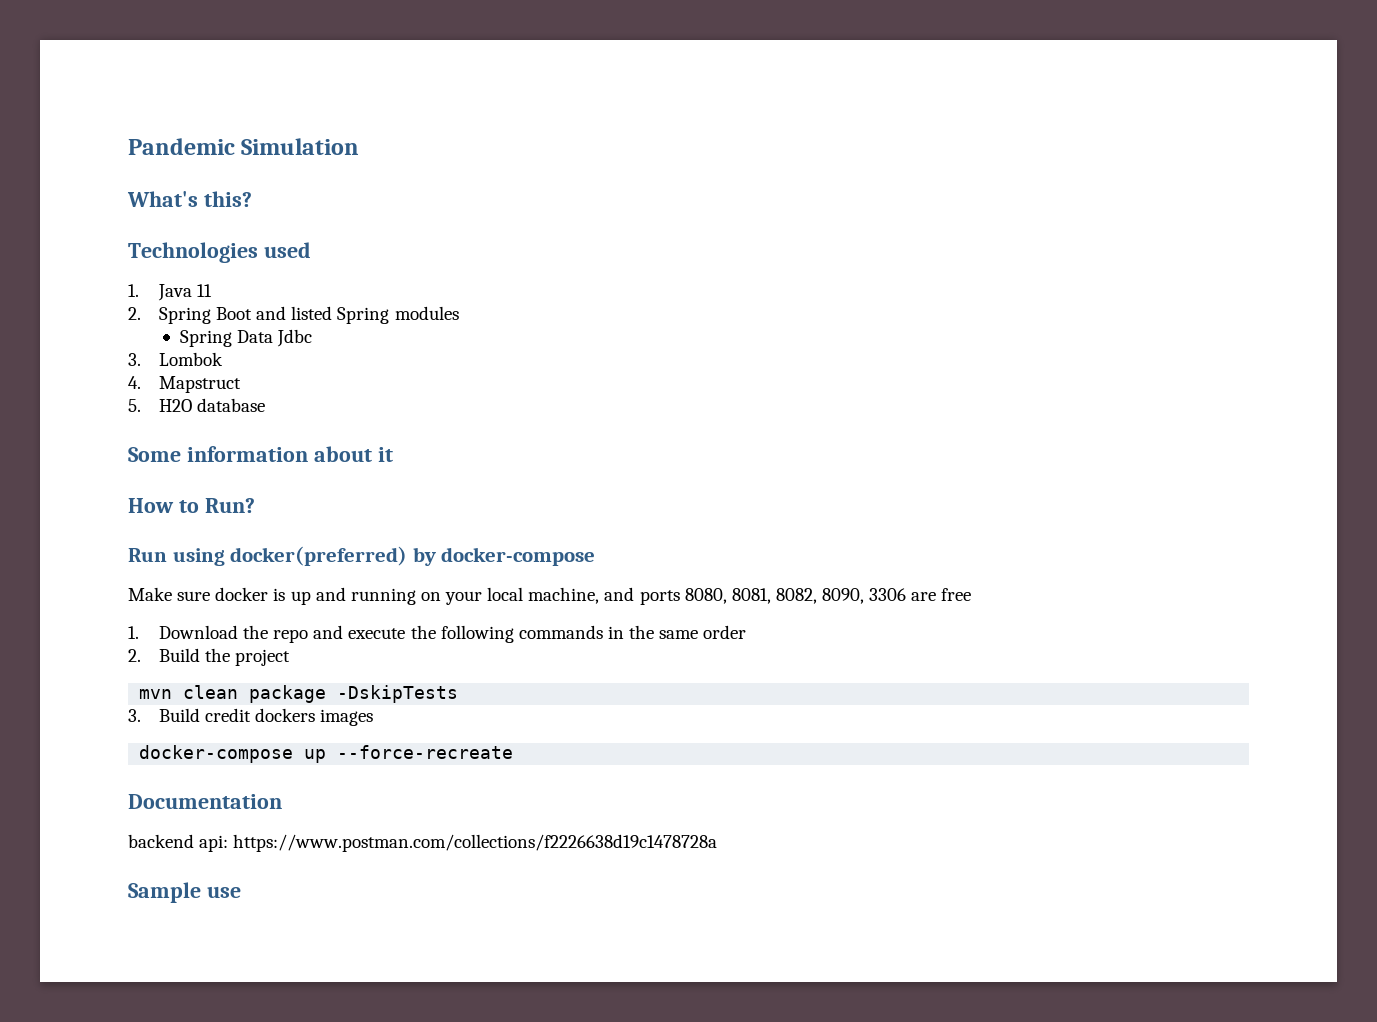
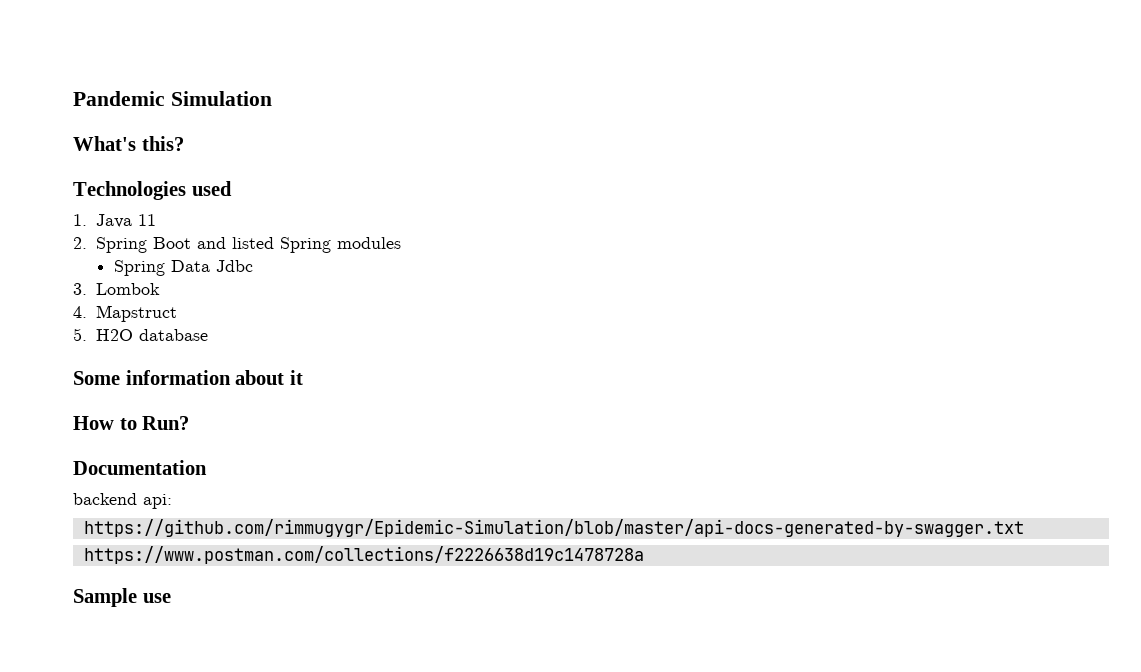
- Run using docker(preferred) by docker-compose
- Make sure docker is up and running on your local machine, and ports 8080, 8081, 8082, 8090, 3306 are free
- 1. Download the repo and execute the following commands in the same order
- 2. Build the project
- mvn clean package -DskipTests
- 3. Build credit dockers images
- docker-compose up --force-recreate
- backend api: https://www.postman.com/collections/f2226638d19c1478728a
+ backend api:
+ https://github.com/rimmugygr/Epidemic-Simulation/blob/master/api-docs-generated-by-swagger.txt
+ https://www.postman.com/collections/f2226638d19c1478728a

